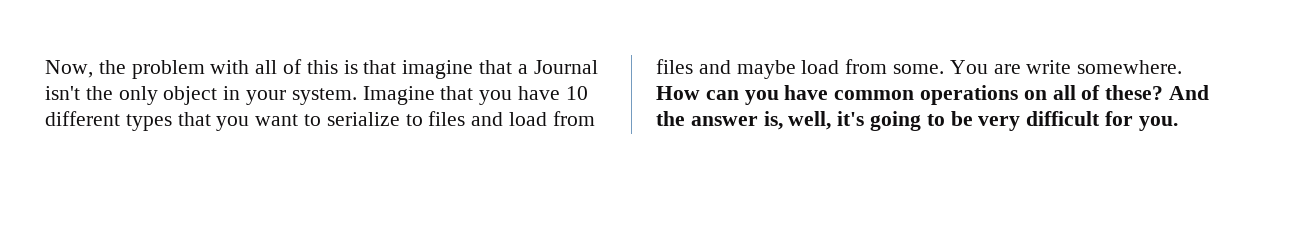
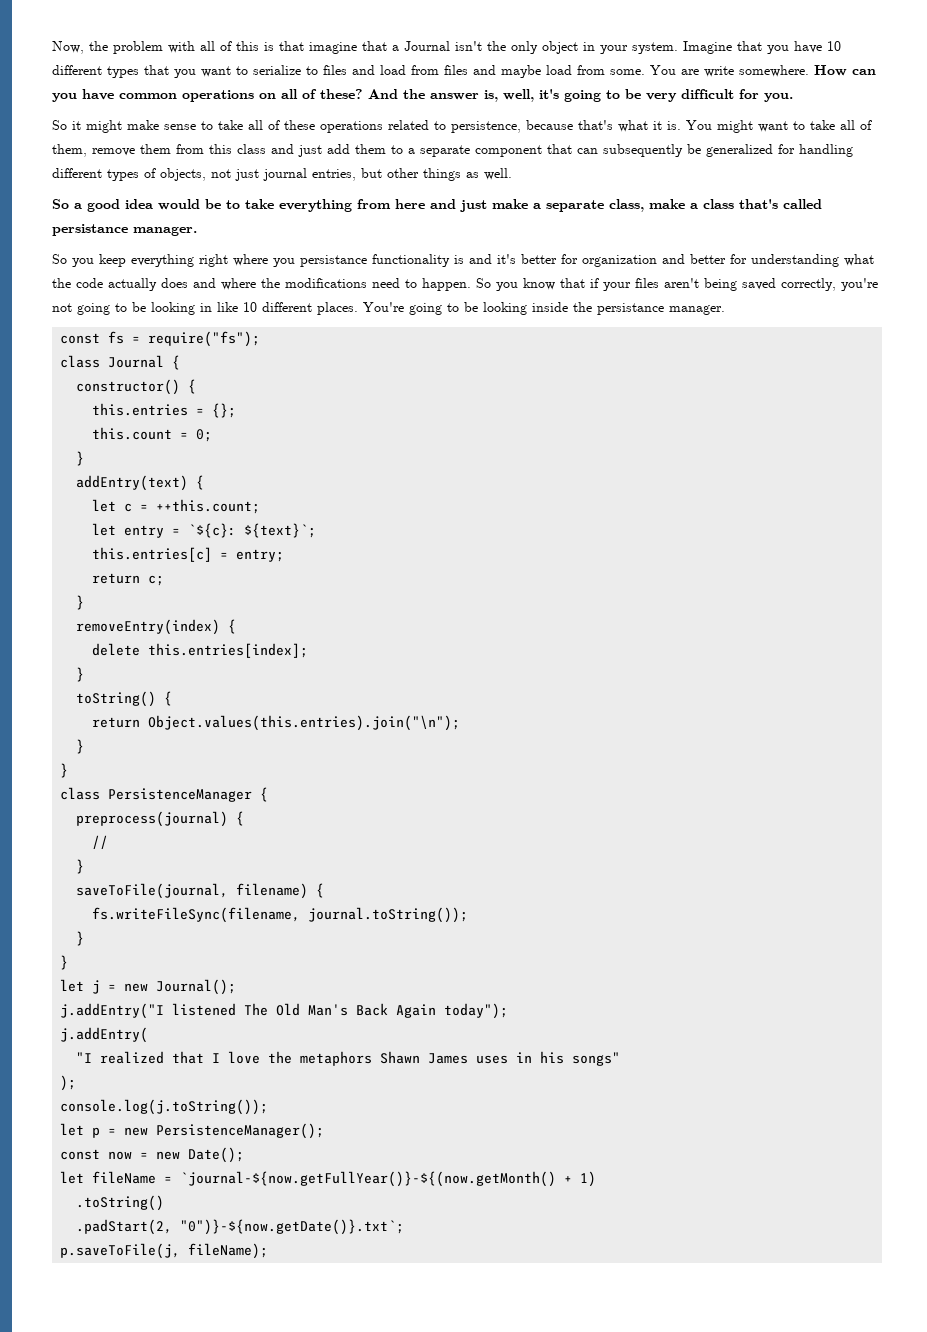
+ So it might make sense to take all of these operations related to persistence, because that's what it is. You might want to take all of them, remove them from this class and just add them to a separate component that can subsequently be generalized for handling different types of objects, not just journal entries, but other things as well.
+ So a good idea would be to take everything from here and just make a separate class, make a class that's called persistance manager.
+ So you keep everything right where you persistance functionality is and it's better for organization and better for understanding what the code actually does and where the modifications need to happen. So you know that if your files aren't being saved correctly, you're not going to be looking in like 10 different places. You're going to be looking inside the persistance manager.
+ const fs = require("fs");
+ class Journal {
+ constructor() {
+ this.entries = {};
+ this.count = 0;
+ }
+ addEntry(text) {
+ let c = ++this.count;
+ let entry = `${c}: ${text}`;
+ this.entries[c] = entry;
+ return c;
+ }
+ removeEntry(index) {
+ delete this.entries[index];
+ }
+ toString() {
+ return Object.values(this.entries).join("\n");
+ }
+ }
+ class PersistenceManager {
+ preprocess(journal) {
+ //
+ }
+ saveToFile(journal, filename) {
+ fs.writeFileSync(filename, journal.toString());
+ }
+ }
+ let j = new Journal();
+ j.addEntry("I listened The Old Man's Back Again today");
+ j.addEntry(
+ "I realized that I love the metaphors Shawn James uses in his songs"
+ );
+ console.log(j.toString());
+ let p = new PersistenceManager();
+ const now = new Date();
+ let fileName = `journal-${now.getFullYear()}-${(now.getMonth() + 1)
+ .toString()
+ .padStart(2, "0")}-${now.getDate()}.txt`;
+ p.saveToFile(j, fileName);

